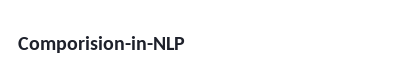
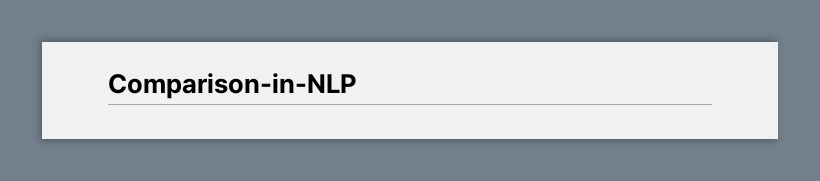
- Comporision-in-NLP
+ Comparison-in-NLP

